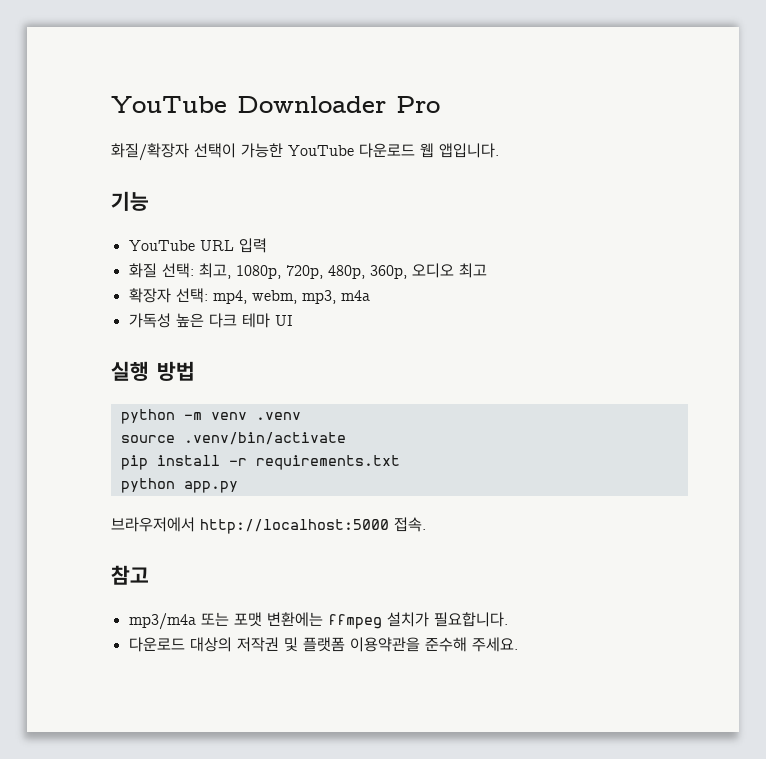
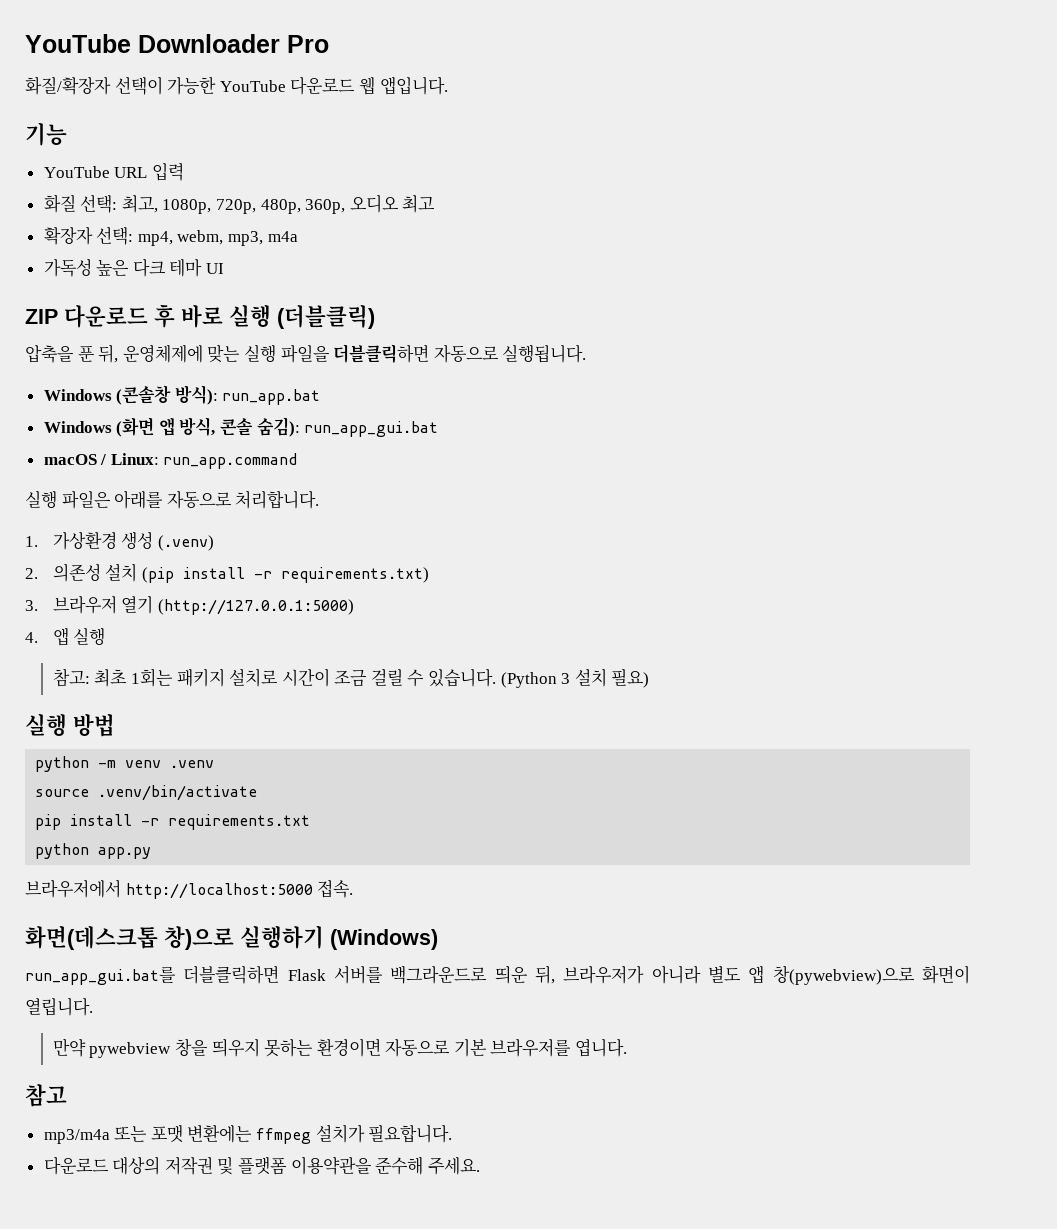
+ ZIP 다운로드 후 바로 실행 (더블클릭)
+ 압축을 푼 뒤, 운영체제에 맞는 실행 파일을 더블클릭하면 자동으로 실행됩니다.
+ Windows (콘솔창 방식): run_app.bat
+ Windows (화면 앱 방식, 콘솔 숨김): run_app_gui.bat
+ macOS / Linux: run_app.command
+ 실행 파일은 아래를 자동으로 처리합니다.
+ 1. 가상환경 생성 (.venv)
+ 2. 의존성 설치 (pip install -r requirements.txt)
+ 3. 브라우저 열기 (http://127.0.0.1:5000)
+ 4. 앱 실행
+ 참고: 최초 1회는 패키지 설치로 시간이 조금 걸릴 수 있습니다. (Python 3 설치 필요)
+ 화면(데스크톱 창)으로 실행하기 (Windows)
+ run_app_gui.bat를 더블클릭하면 Flask 서버를 백그라운드로 띄운 뒤, 브라우저가 아니라 별도 앱 창(pywebview)으로 화면이 열립니다.
+ 만약 pywebview 창을 띄우지 못하는 환경이면 자동으로 기본 브라우저를 엽니다.

